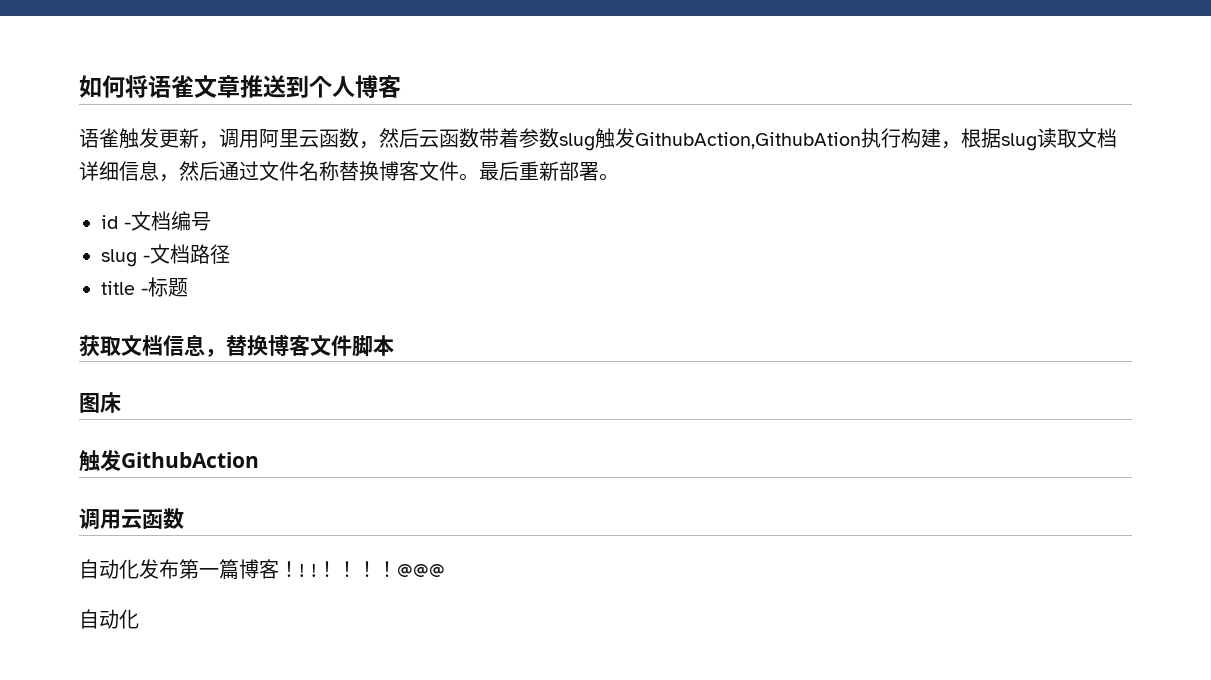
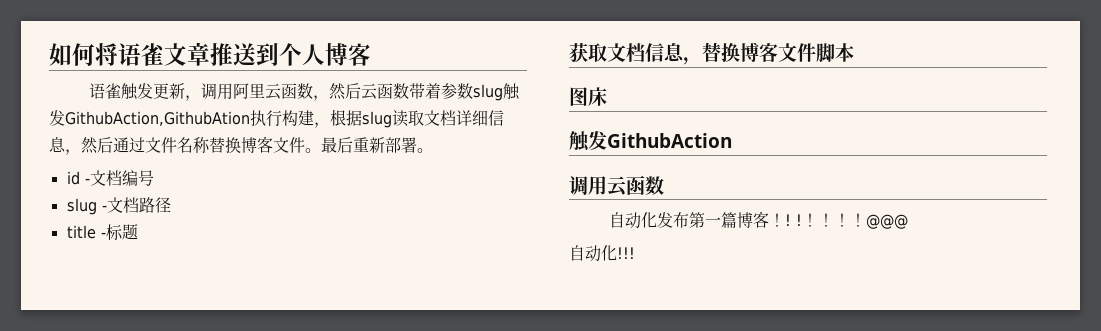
  @@@
- 自动化
+ 自动化!!!

